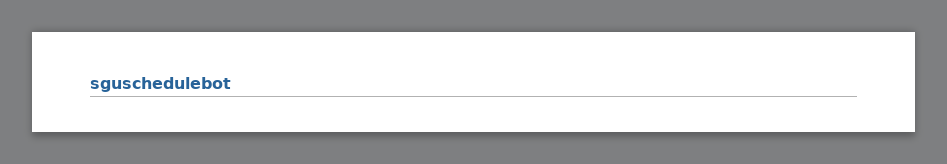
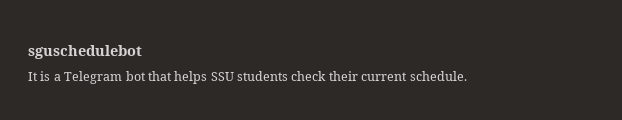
+ It is a Telegram bot that helps SSU students check their current schedule.

